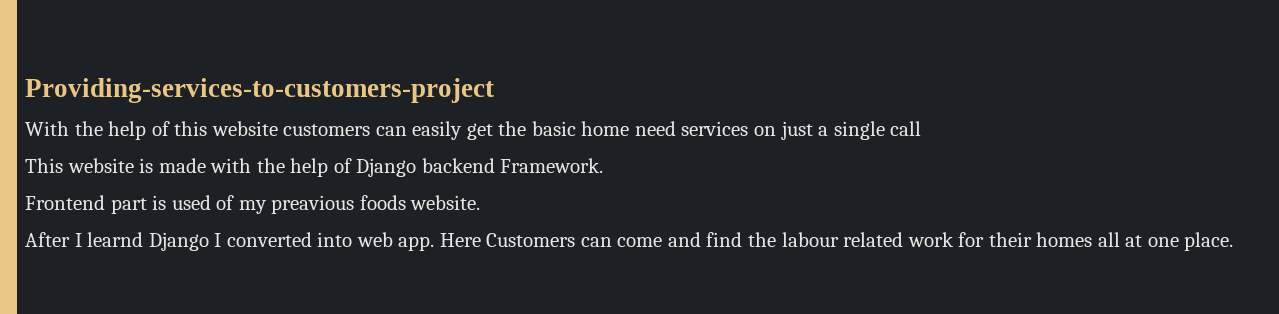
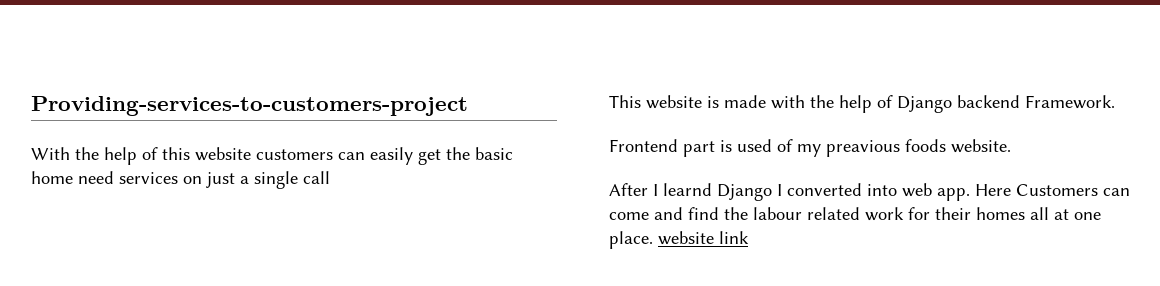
- Here Customers can come and find the labour related work for their homes all at one place.
+ Here Customers can come and find the labour related work for their homes all at one place. website link

